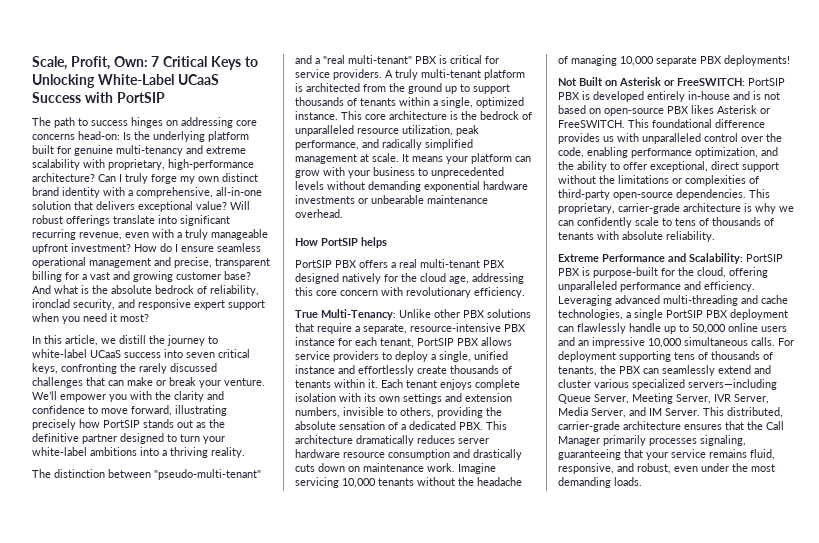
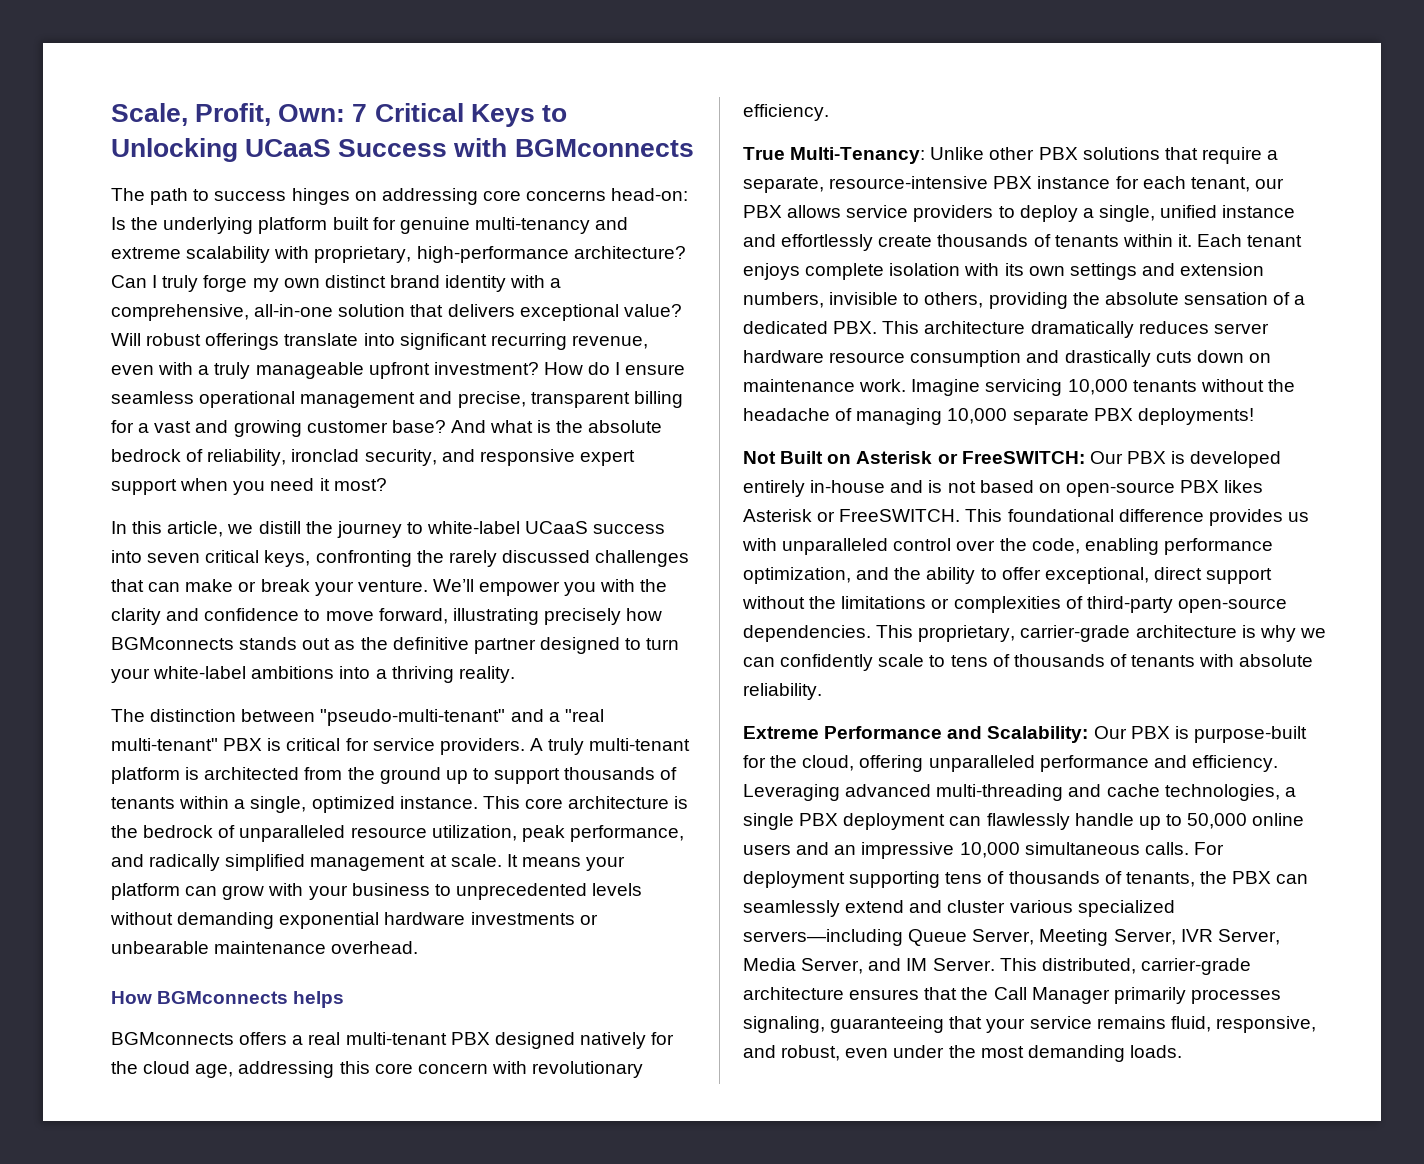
- Scale, Profit, Own: 7 Critical Keys to Unlocking White-Label UCaaS Success with PortSIP
+ Scale, Profit, Own: 7 Critical Keys to Unlocking UCaaS Success with BGMconnects
- We’ll empower you with the clarity and confidence to move forward, illustrating precisely how PortSIP stands out as the definitive partner designed to turn your white-label ambitions into a thriving reality.
+ We’ll empower you with the clarity and confidence to move forward, illustrating precisely how BGMconnects stands out as the definitive partner designed to turn your white-label ambitions into a thriving reality.
- How PortSIP helps
+ How BGMconnects helps
- PortSIP PBX offers a real multi-tenant PBX designed natively for the cloud age, addressing this core concern with revolutionary efficiency.
+ BGMconnects offers a real multi-tenant PBX designed natively for the cloud age, addressing this core concern with revolutionary efficiency.
- True Multi-Tenancy: Unlike other PBX solutions that require a separate, resource-intensive PBX instance for each tenant, PortSIP PBX allows service providers to deploy a single, unified instance and effortlessly create thousands of tenants within it.
+ True Multi-Tenancy: Unlike other PBX solutions that require a separate, resource-intensive PBX instance for each tenant, our PBX allows service providers to deploy a single, unified instance and effortlessly create thousands of tenants within it.
- Not Built on Asterisk or FreeSWITCH: PortSIP PBX is developed entirely in-house and is not based on open-source PBX likes Asterisk or FreeSWITCH.
+ Not Built on Asterisk or FreeSWITCH: Our PBX is developed entirely in-house and is not based on open-source PBX likes Asterisk or FreeSWITCH.
- Extreme Performance and Scalability: PortSIP PBX is purpose-built for the cloud, offering unparalleled performance and efficiency.
+ Extreme Performance and Scalability: Our PBX is purpose-built for the cloud, offering unparalleled performance and efficiency.
- Leveraging advanced multi-threading and cache technologies, a single PortSIP PBX deployment can flawlessly handle up to 50,000 online users and an impressive 10,000 simultaneous calls.
+ Leveraging advanced multi-threading and cache technologies, a single PBX deployment can flawlessly handle up to 50,000 online users and an impressive 10,000 simultaneous calls.

